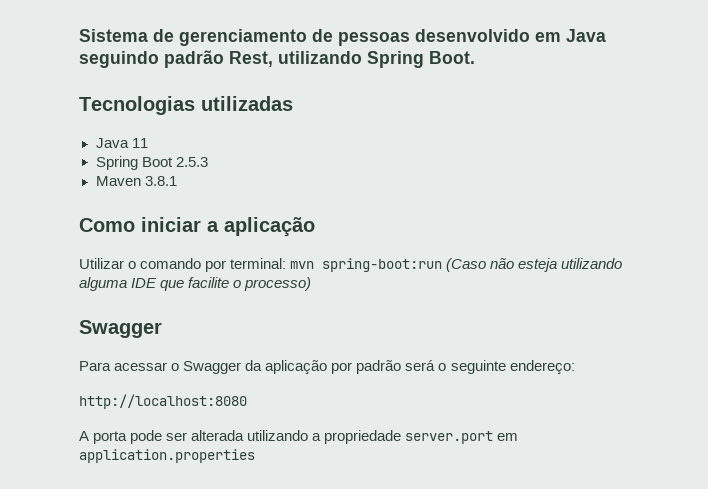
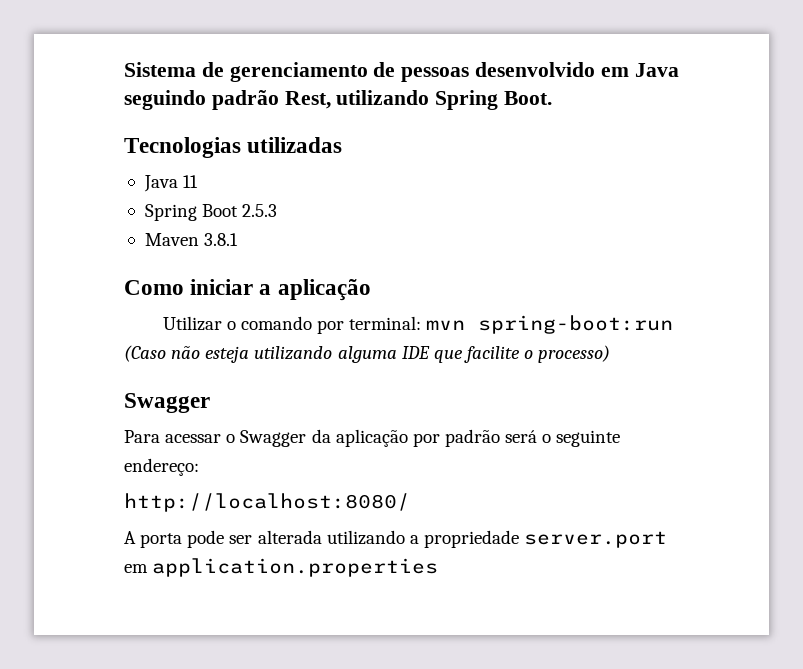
- http://localhost:8080
+ http://localhost:8080/

